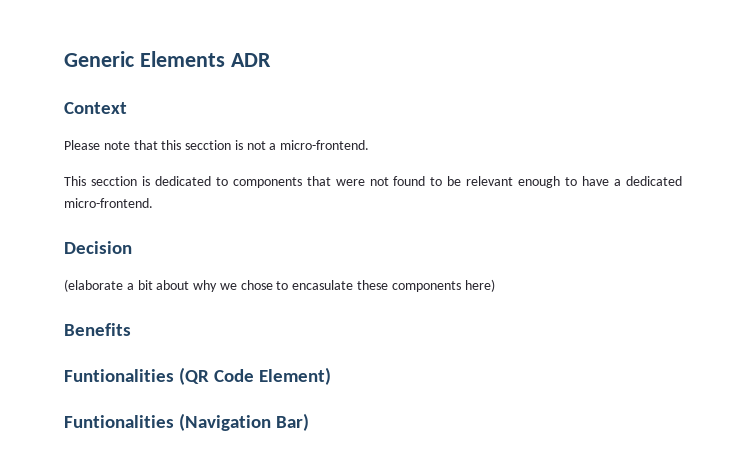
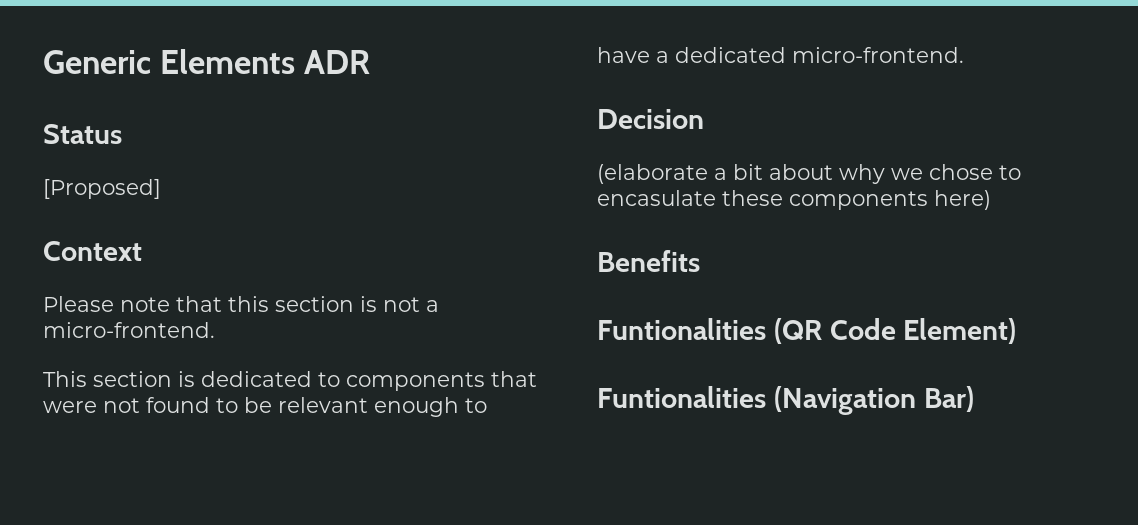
+ Status
+ [Proposed]
- Please note that this secction is not a micro-frontend.
+ Please note that this section is not a micro-frontend.
- This secction is dedicated to components that were not found to be relevant enough to have a dedicated micro-frontend.
+ This section is dedicated to components that were not found to be relevant enough to have a dedicated micro-frontend.

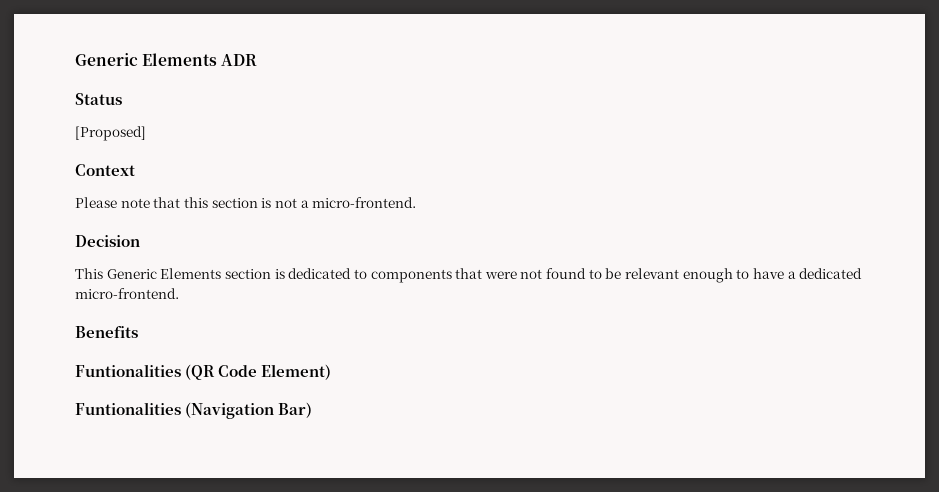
+ Decision
- This section is dedicated to components that were not found to be relevant enough to have a dedicated micro-frontend.
+ This Generic Elements section is dedicated to components that were not found to be relevant enough to have a dedicated micro-frontend.
- Decision
- (elaborate a bit about why we chose to encasulate these components here)

